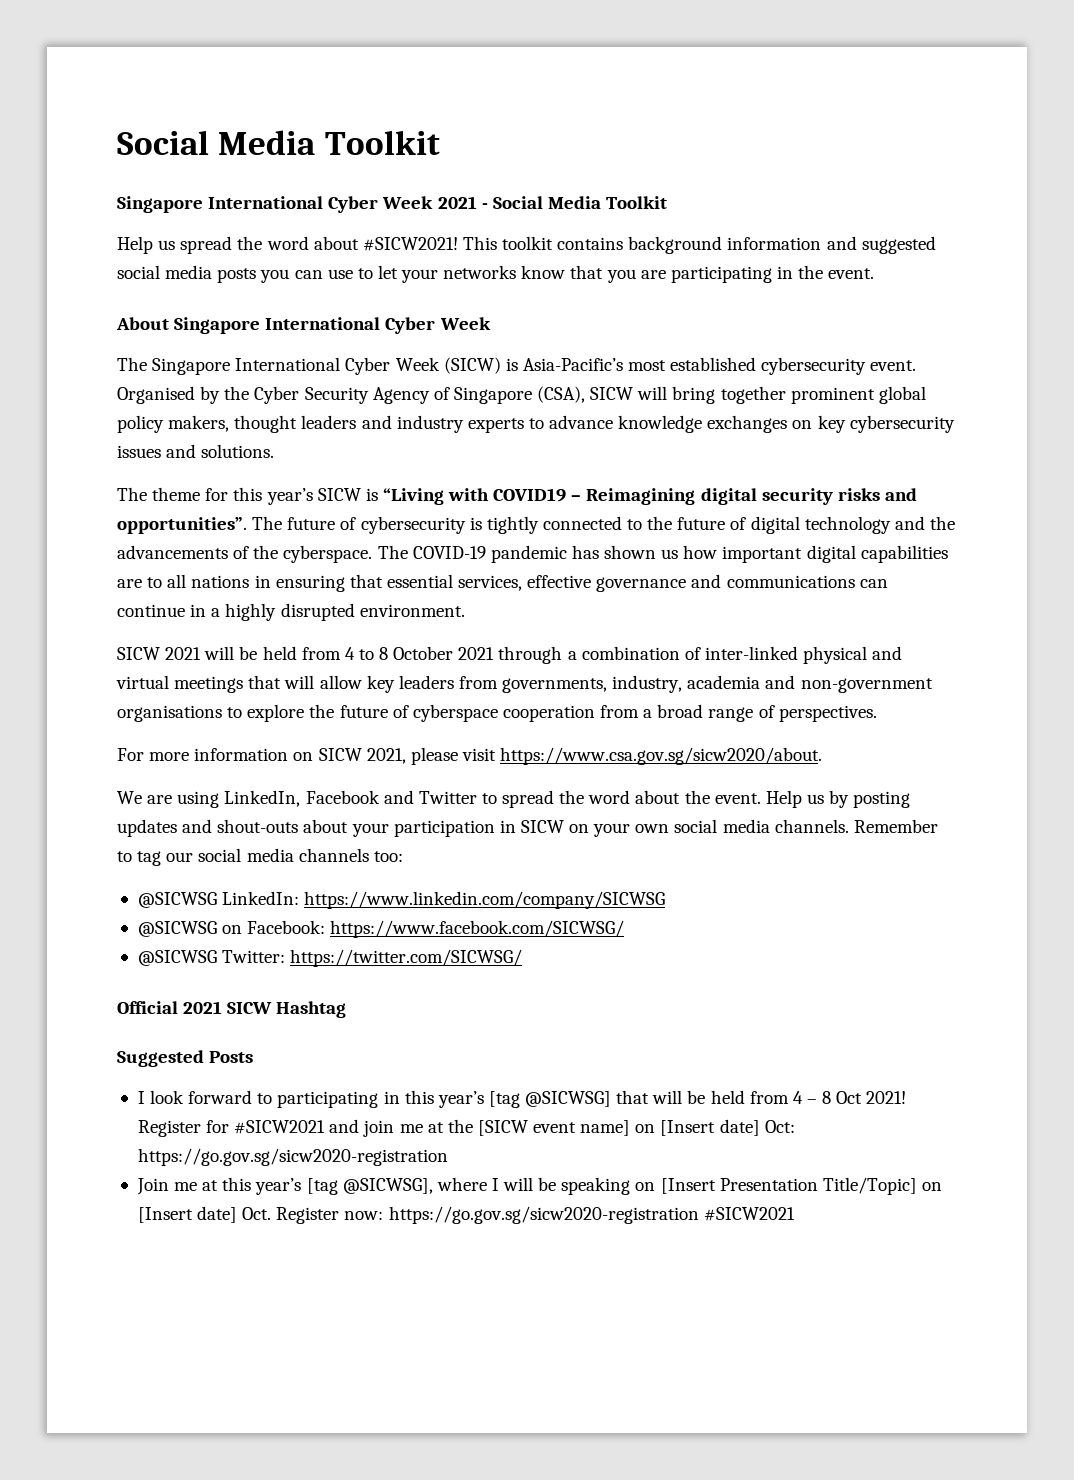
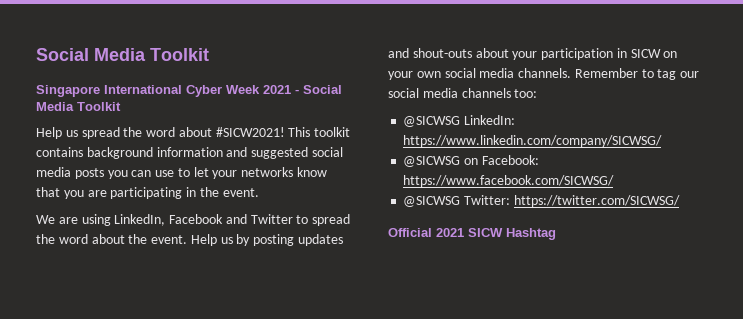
- About Singapore International Cyber Week
- The Singapore International Cyber Week (SICW) is Asia-Pacific’s most established cybersecurity event. Organised by the Cyber Security Agency of Singapore (CSA), SICW will bring together prominent global policy makers, thought leaders and industry experts to advance knowledge exchanges on key cybersecurity issues and solutions.
- The theme for this year’s SICW is “Living with COVID19 – Reimagining digital security risks and opportunities”. The future of cybersecurity is tightly connected to the future of digital technology and the advancements of the cyberspace. The COVID-19 pandemic has shown us how important digital capabilities are to all nations in ensuring that essential services, effective governance and communications can continue in a highly disrupted environment.
- SICW 2021 will be held from 4 to 8 October 2021 through a combination of inter-linked physical and virtual meetings that will allow key leaders from governments, industry, academia and non-government organisations to explore the future of cyberspace cooperation from a broad range of perspectives.
- For more information on SICW 2021, please visit https://www.csa.gov.sg/sicw2020/about.
- @SICWSG LinkedIn: https://www.linkedin.com/company/SICWSG
+ @SICWSG LinkedIn: https://www.linkedin.com/company/SICWSG/
- Suggested Posts
- I look forward to participating in this year’s [tag @SICWSG] that will be held from 4 – 8 Oct 2021! Register for #SICW2021 and join me at the [SICW event name] on [Insert date] Oct: https://go.gov.sg/sicw2020-registration
- Join me at this year’s [tag @SICWSG], where I will be speaking on [Insert Presentation Title/Topic] on [Insert date] Oct. Register now: https://go.gov.sg/sicw2020-registration #SICW2021

